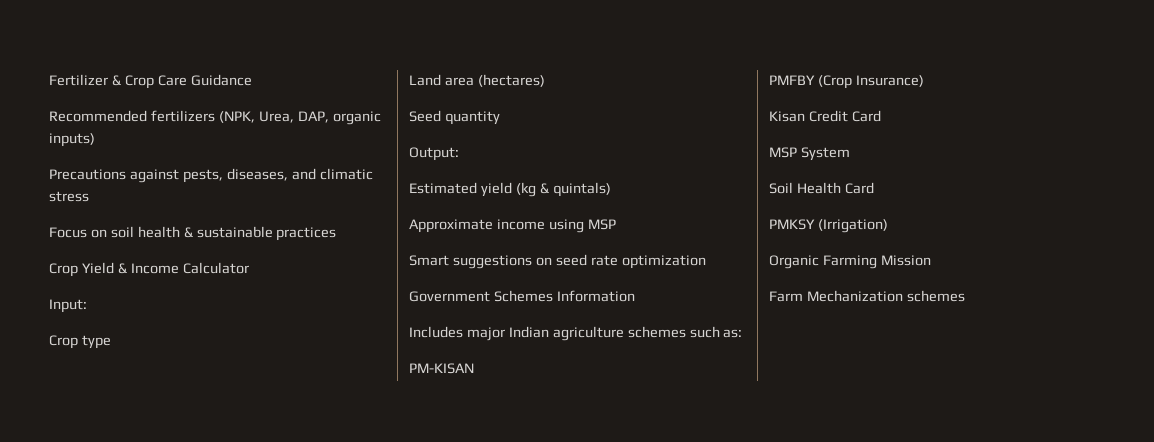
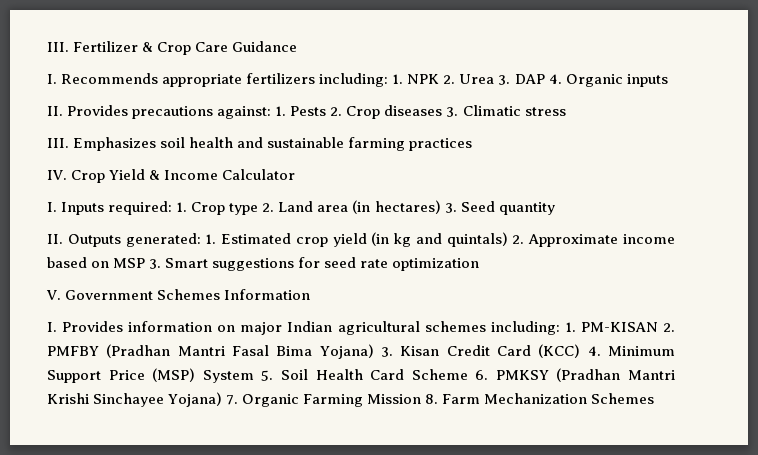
- Fertilizer & Crop Care Guidance
+ III. Fertilizer & Crop Care Guidance
- Recommended fertilizers (NPK, Urea, DAP, organic inputs)
- Precautions against pests, diseases, and climatic stress
- Focus on soil health & sustainable practices
+ I. Recommends appropriate fertilizers including: 1. NPK 2. Urea 3. DAP 4. Organic inputs
+ II. Provides precautions against: 1. Pests 2. Crop diseases 3. Climatic stress
+ III. Emphasizes soil health and sustainable farming practices
- Crop Yield & Income Calculator
+ IV. Crop Yield & Income Calculator
- Input:
- Crop type
- Land area (hectares)
- Seed quantity
+ I. Inputs required: 1. Crop type 2. Land area (in hectares) 3. Seed quantity
- Output:
- Estimated yield (kg & quintals)
- Approximate income using MSP
- Smart suggestions on seed rate optimization
+ II. Outputs generated: 1. Estimated crop yield (in kg and quintals) 2. Approximate income based on MSP 3. Smart suggestions for seed rate optimization
- Government Schemes Information
+ V. Government Schemes Information
- Includes major Indian agriculture schemes such as:
- PM-KISAN
- PMFBY (Crop Insurance)
- Kisan Credit Card
- MSP System
- Soil Health Card
- PMKSY (Irrigation)
- Organic Farming Mission
- Farm Mechanization schemes
+ I. Provides information on major Indian agricultural schemes including: 1. PM-KISAN 2. PMFBY (Pradhan Mantri Fasal Bima Yojana) 3. Kisan Credit Card (KCC) 4. Minimum Support Price (MSP) System 5. Soil Health Card Scheme 6. PMKSY (Pradhan Mantri Krishi Sinchayee Yojana) 7. Organic Farming Mission 8. Farm Mechanization Schemes

